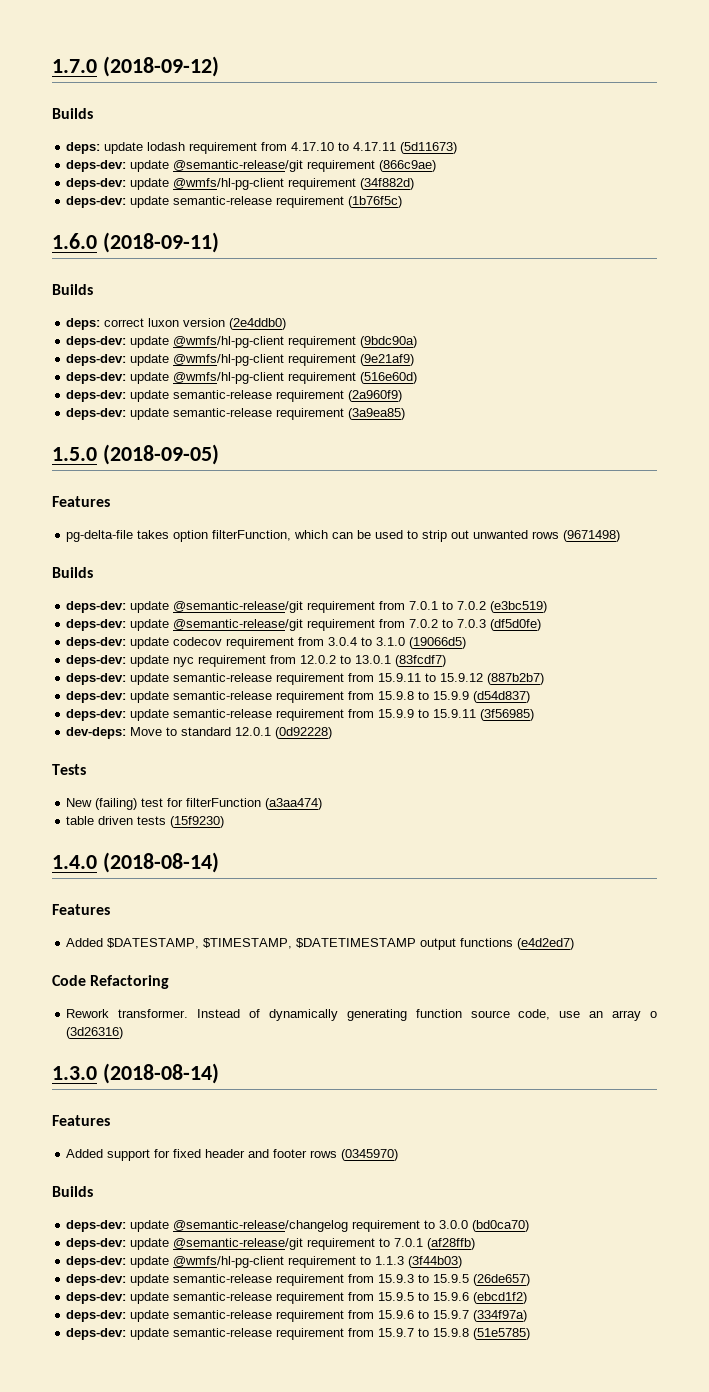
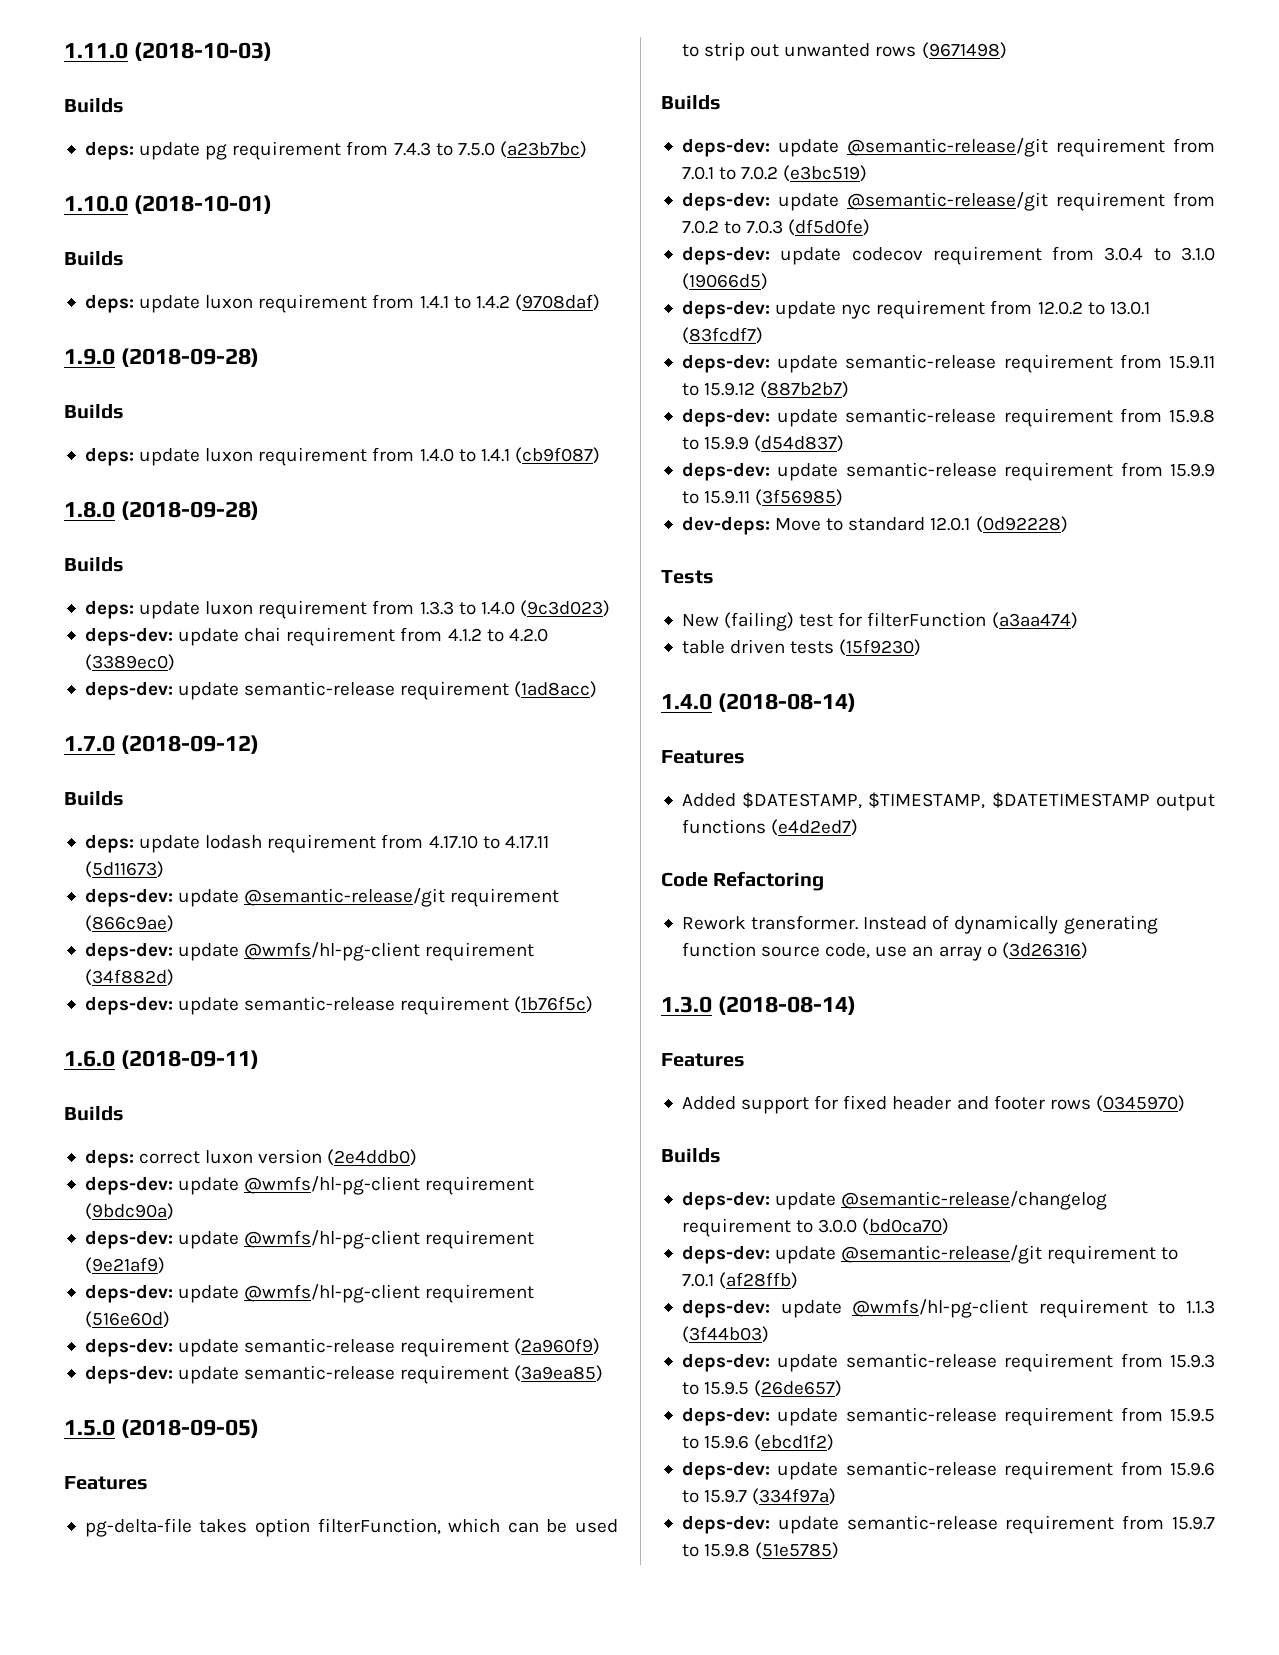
+ 1.11.0 (2018-10-03)
+ Builds
+ deps: update pg requirement from 7.4.3 to 7.5.0 (a23b7bc)
+ 1.10.0 (2018-10-01)
+ Builds
+ deps: update luxon requirement from 1.4.1 to 1.4.2 (9708daf)
+ 1.9.0 (2018-09-28)
+ Builds
+ deps: update luxon requirement from 1.4.0 to 1.4.1 (cb9f087)
+ 1.8.0 (2018-09-28)
+ Builds
+ deps: update luxon requirement from 1.3.3 to 1.4.0 (9c3d023)
+ deps-dev: update chai requirement from 4.1.2 to 4.2.0 (3389ec0)
+ deps-dev: update semantic-release requirement (1ad8acc)

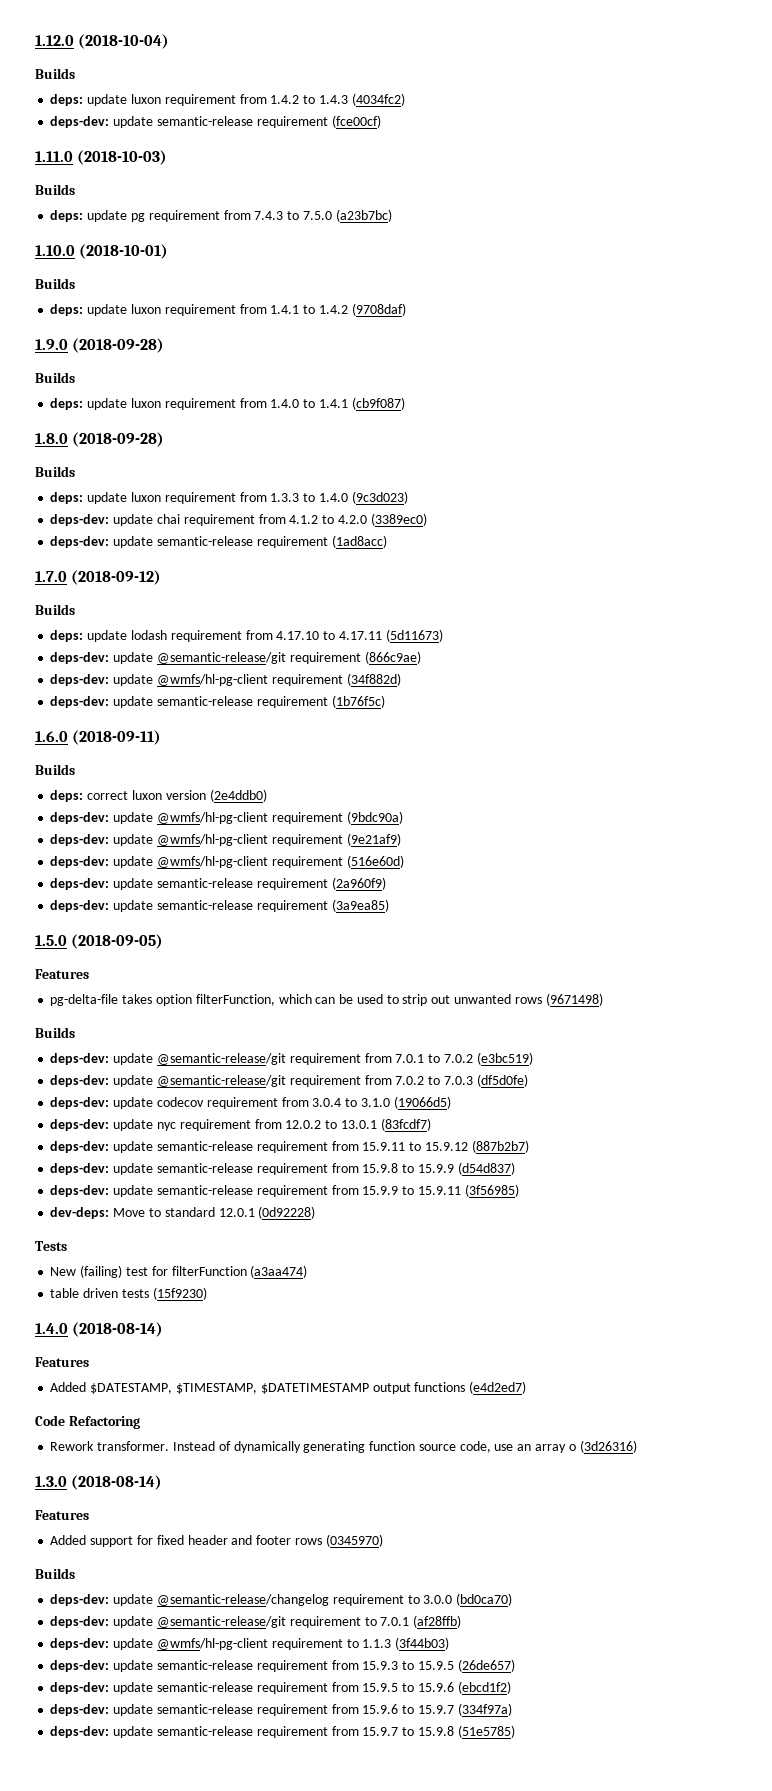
+ 1.12.0 (2018-10-04)
+ Builds
+ deps: update luxon requirement from 1.4.2 to 1.4.3 (4034fc2)
+ deps-dev: update semantic-release requirement (fce00cf)

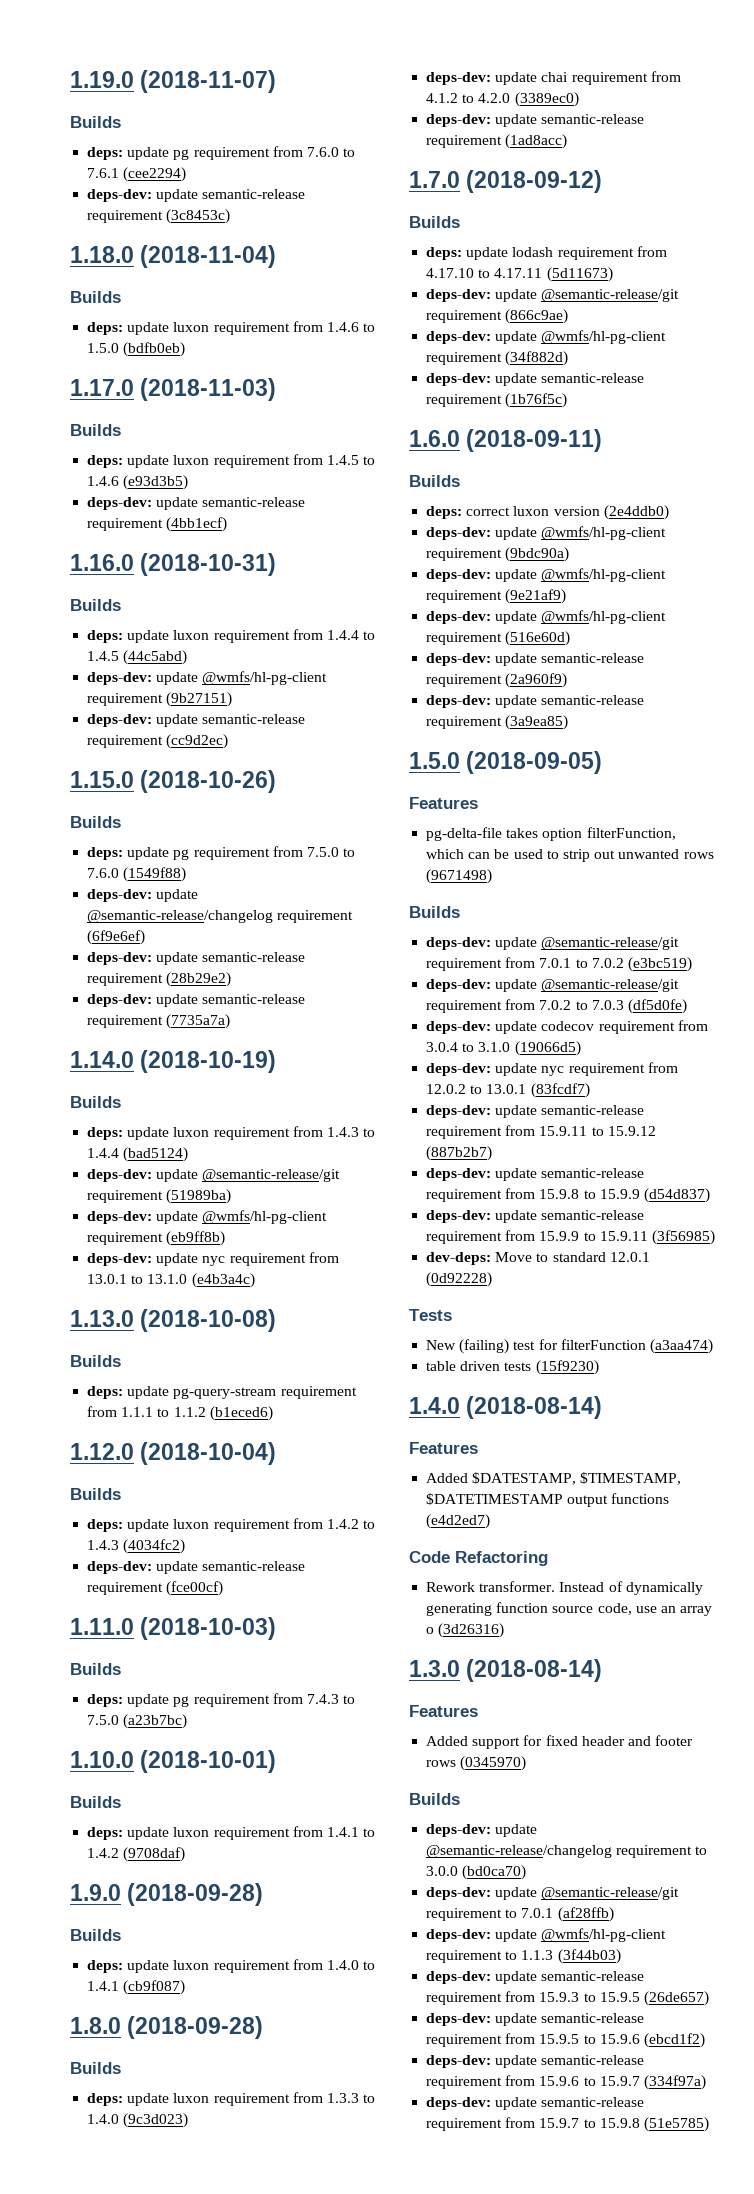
+ 1.19.0 (2018-11-07)
+ Builds
+ deps: update pg requirement from 7.6.0 to 7.6.1 (cee2294)
+ deps-dev: update semantic-release requirement (3c8453c)
+ 1.18.0 (2018-11-04)
+ Builds
+ deps: update luxon requirement from 1.4.6 to 1.5.0 (bdfb0eb)
+ 1.17.0 (2018-11-03)
+ Builds
+ deps: update luxon requirement from 1.4.5 to 1.4.6 (e93d3b5)
+ deps-dev: update semantic-release requirement (4bb1ecf)
+ 1.16.0 (2018-10-31)
+ Builds
+ deps: update luxon requirement from 1.4.4 to 1.4.5 (44c5abd)
+ deps-dev: update @wmfs/hl-pg-client requirement (9b27151)
+ deps-dev: update semantic-release requirement (cc9d2ec)
+ 1.15.0 (2018-10-26)
+ Builds
+ deps: update pg requirement from 7.5.0 to 7.6.0 (1549f88)
+ deps-dev: update @semantic-release/changelog requirement (6f9e6ef)
+ deps-dev: update semantic-release requirement (28b29e2)
+ deps-dev: update semantic-release requirement (7735a7a)
+ 1.14.0 (2018-10-19)
+ Builds
+ deps: update luxon requirement from 1.4.3 to 1.4.4 (bad5124)
+ deps-dev: update @semantic-release/git requirement (51989ba)
+ deps-dev: update @wmfs/hl-pg-client requirement (eb9ff8b)
+ deps-dev: update nyc requirement from 13.0.1 to 13.1.0 (e4b3a4c)
+ 1.13.0 (2018-10-08)
+ Builds
+ deps: update pg-query-stream requirement from 1.1.1 to 1.1.2 (b1eced6)

